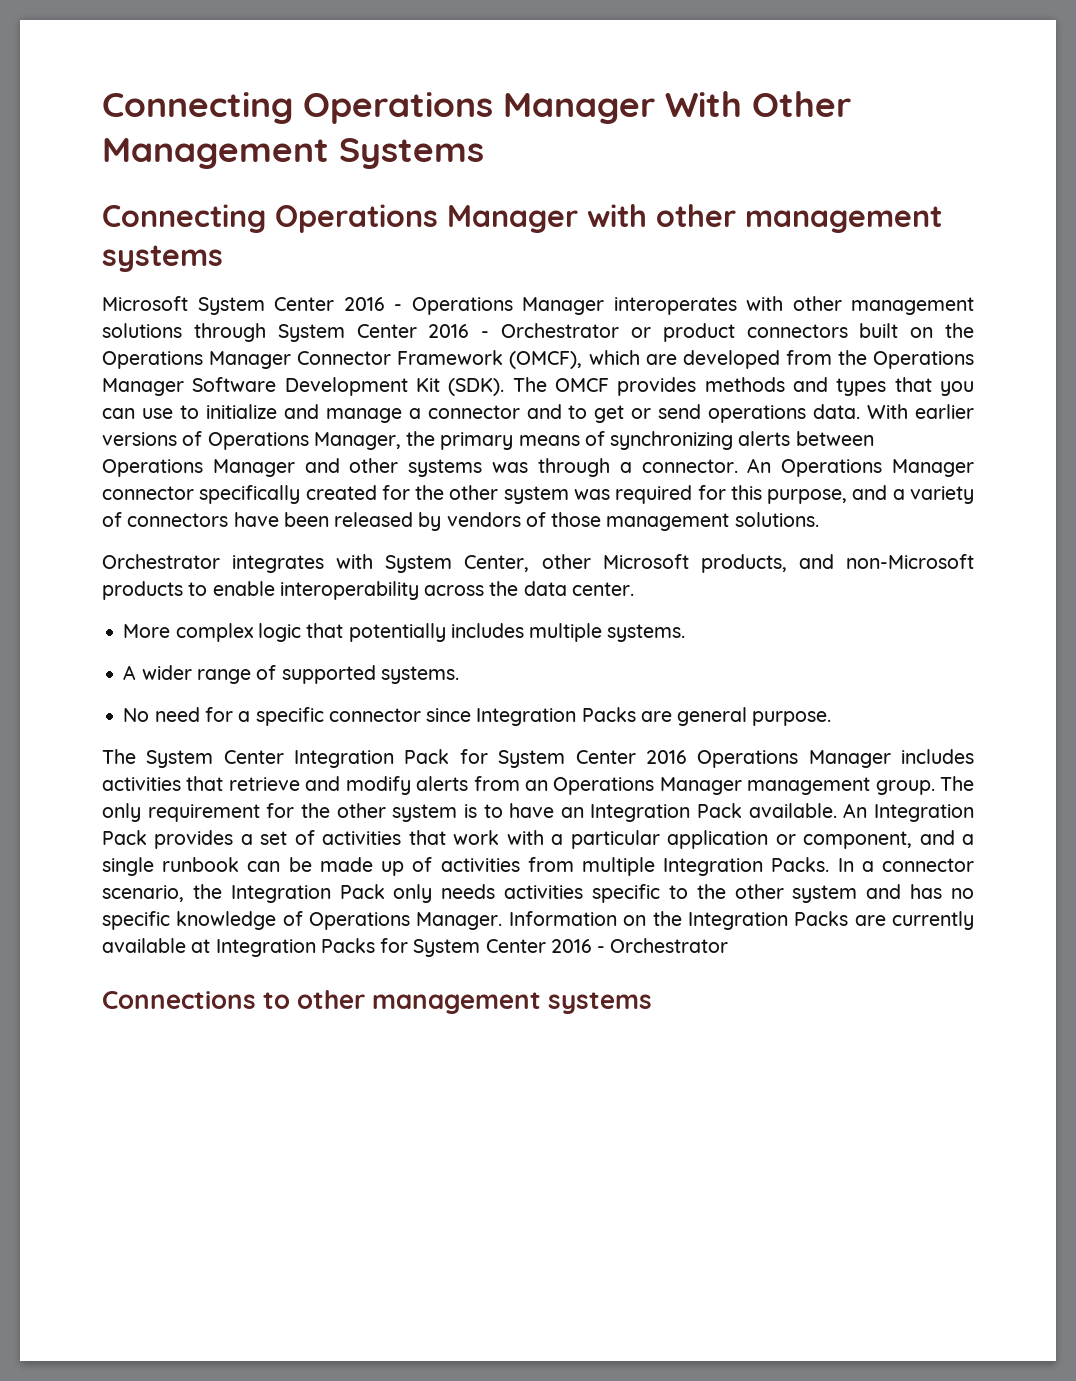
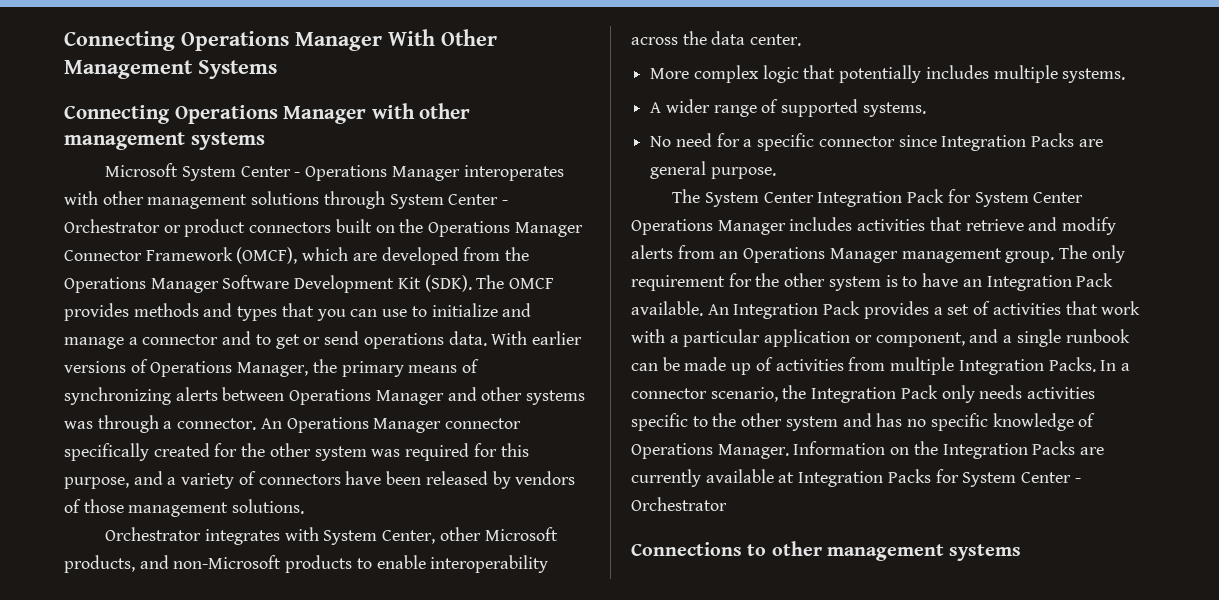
- Microsoft System Center 2016 - Operations Manager interoperates with other management solutions through System Center 2016 - Orchestrator or product connectors built on the Operations Manager Connector Framework (OMCF), which are developed from the Operations Manager Software Development Kit (SDK).
+ Microsoft System Center - Operations Manager interoperates with other management solutions through System Center - Orchestrator or product connectors built on the Operations Manager Connector Framework (OMCF), which are developed from the Operations Manager Software Development Kit (SDK).
- The System Center Integration Pack for System Center 2016 Operations Manager includes activities that retrieve and modify alerts from an Operations Manager management group.
+ The System Center Integration Pack for System Center Operations Manager includes activities that retrieve and modify alerts from an Operations Manager management group.
- Information on the Integration Packs are currently available at Integration Packs for System Center 2016 - Orchestrator
+ Information on the Integration Packs are currently available at Integration Packs for System Center - Orchestrator

